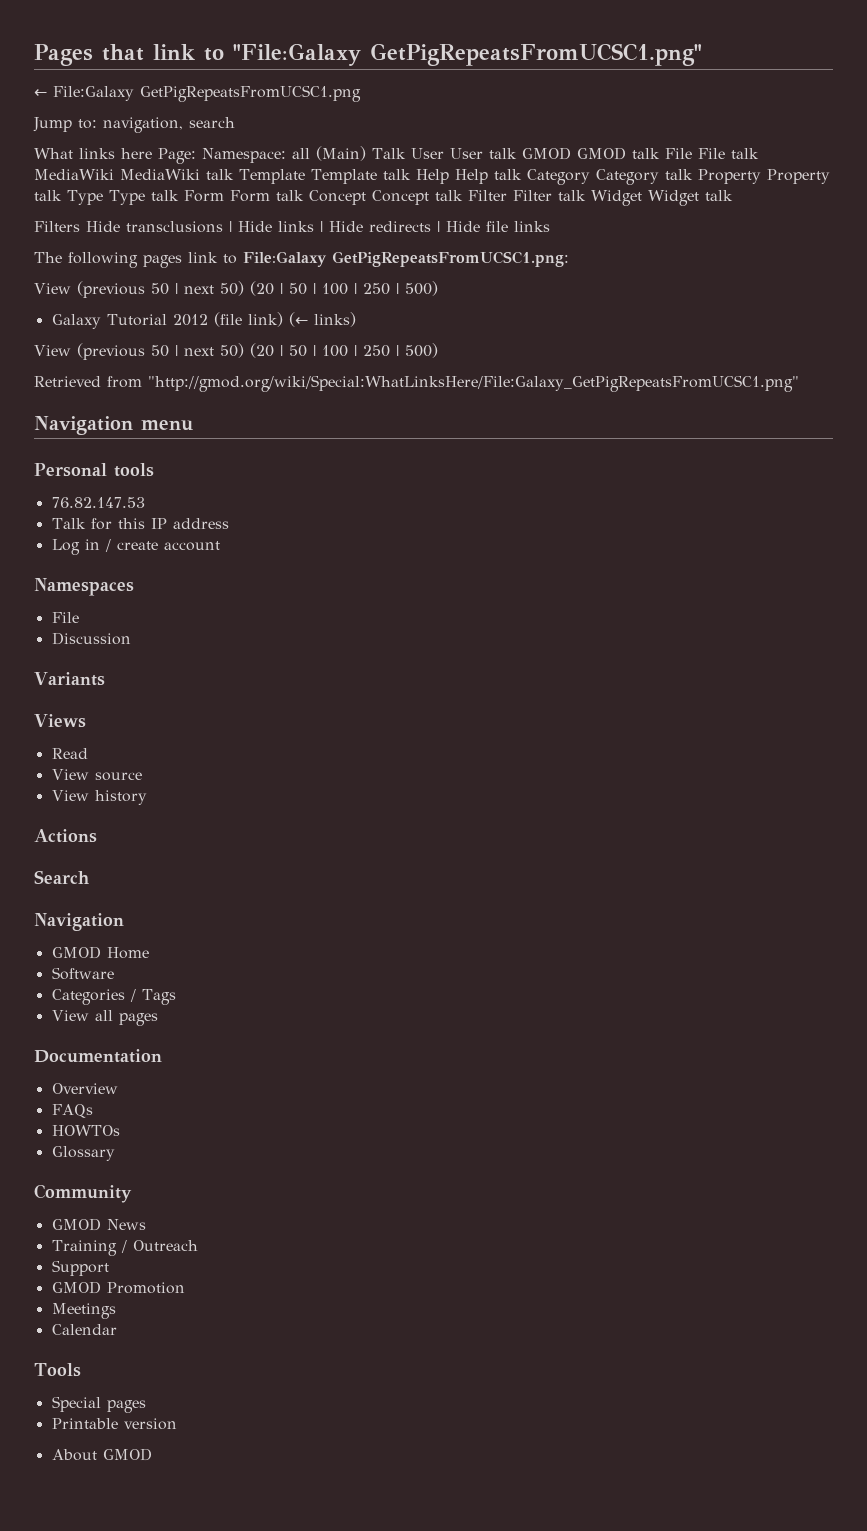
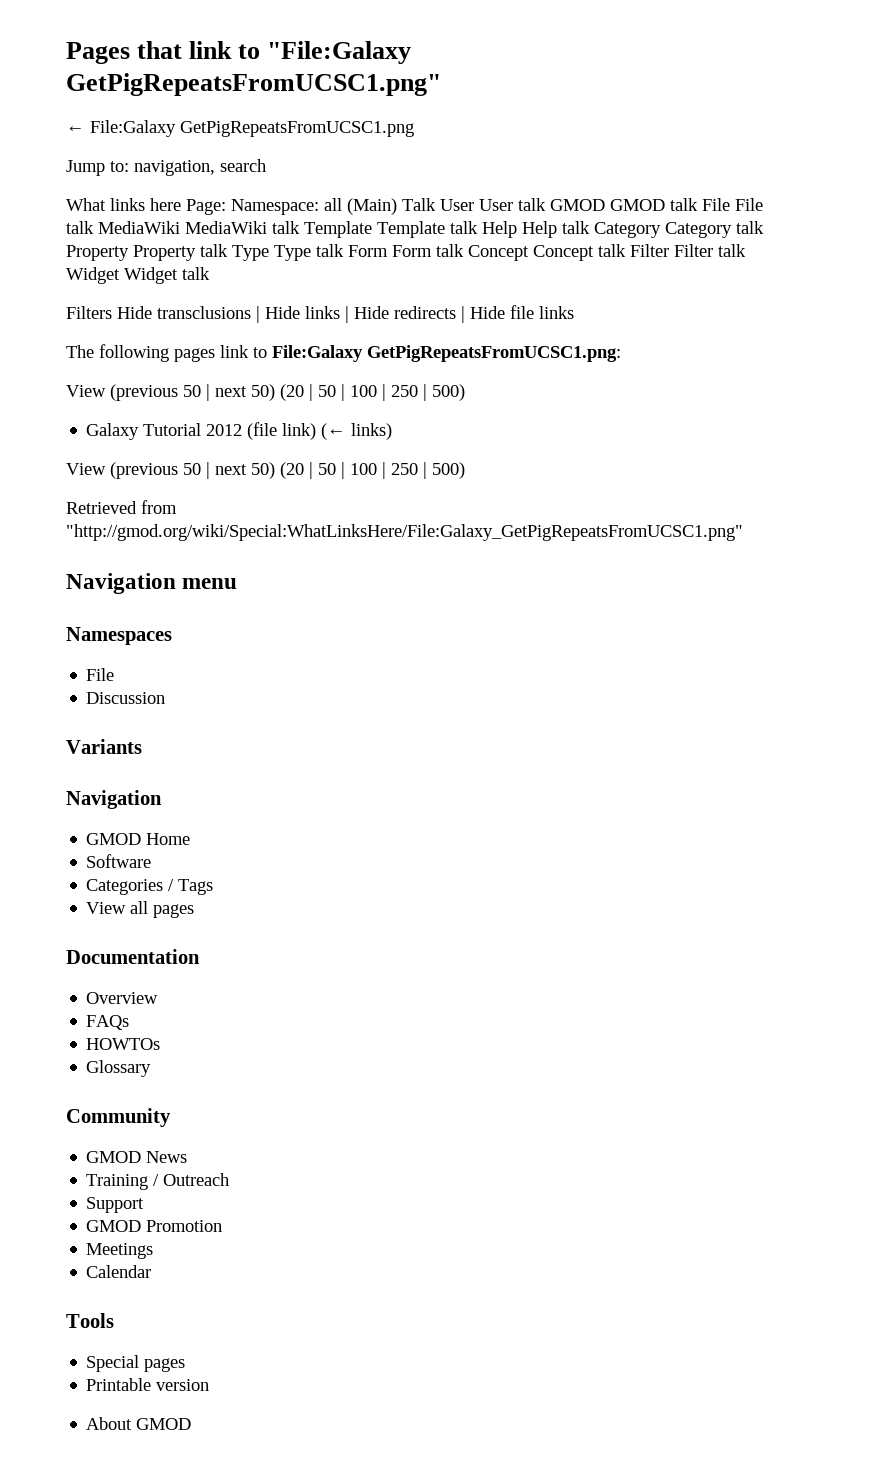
- Personal tools
- 76.82.147.53
- Talk for this IP address
- Log in / create account
  Namespaces
  File
  Discussion
  Variants
- Views
- Read
- View source
- View history
- Actions
- Search

